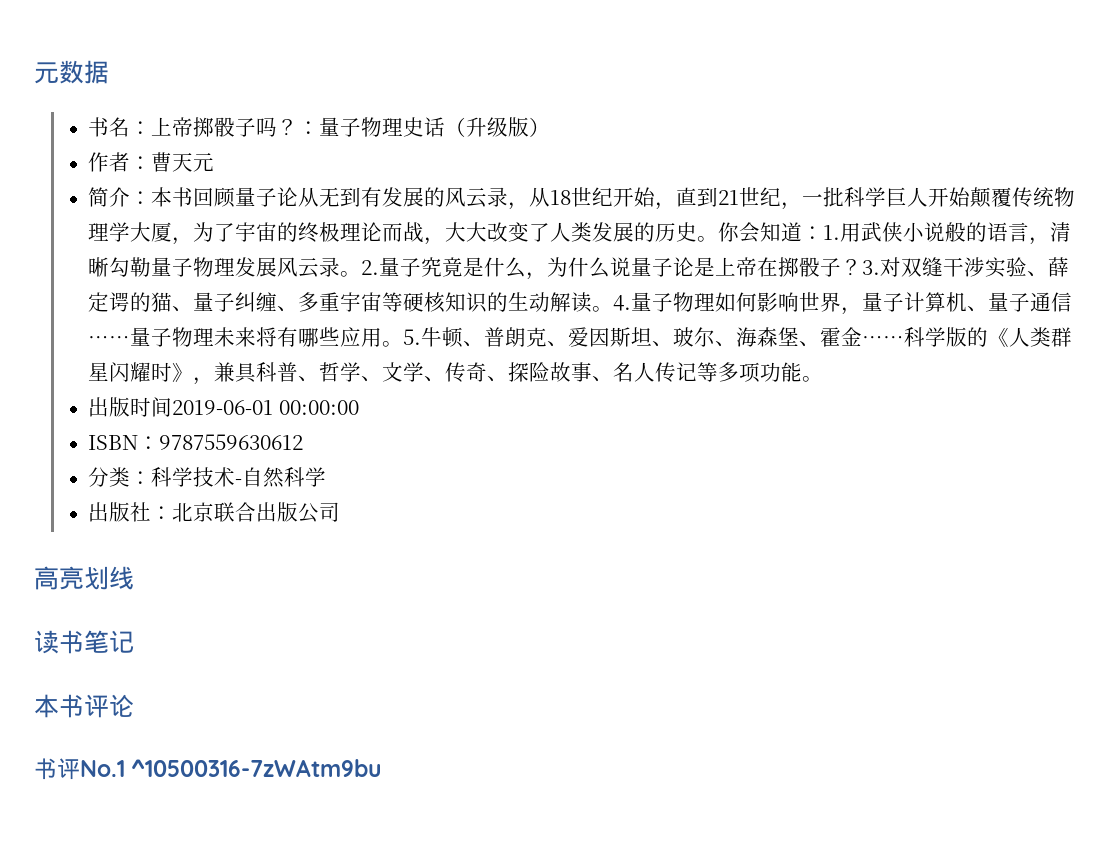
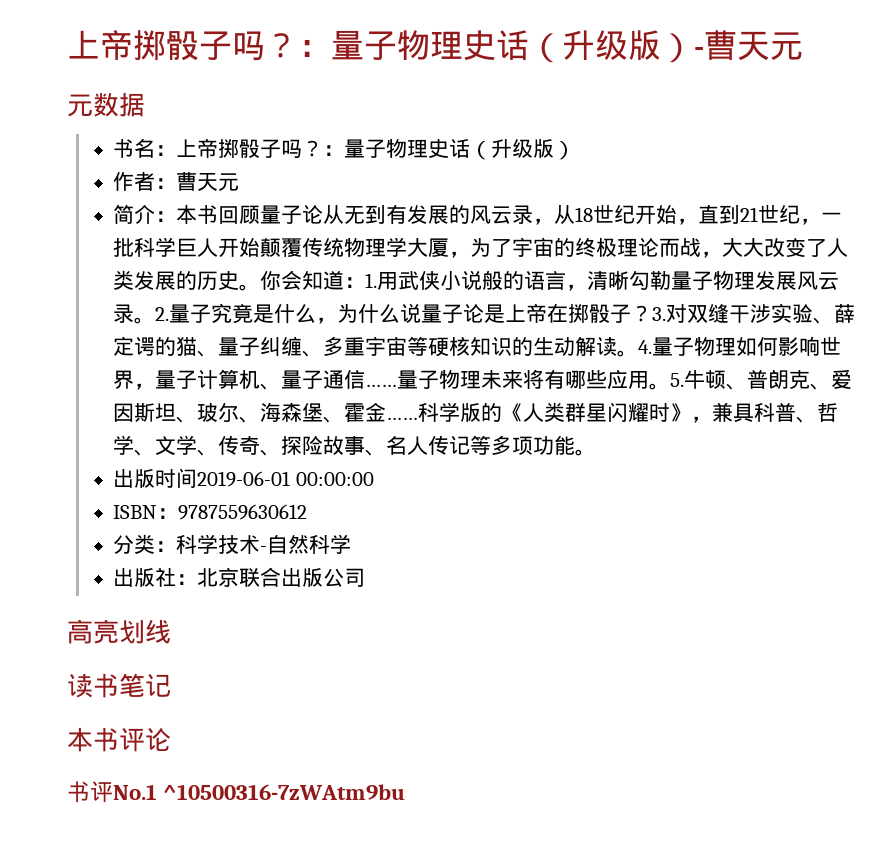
+ 上帝掷骰子吗？：量子物理史话（升级版）-曹天元

